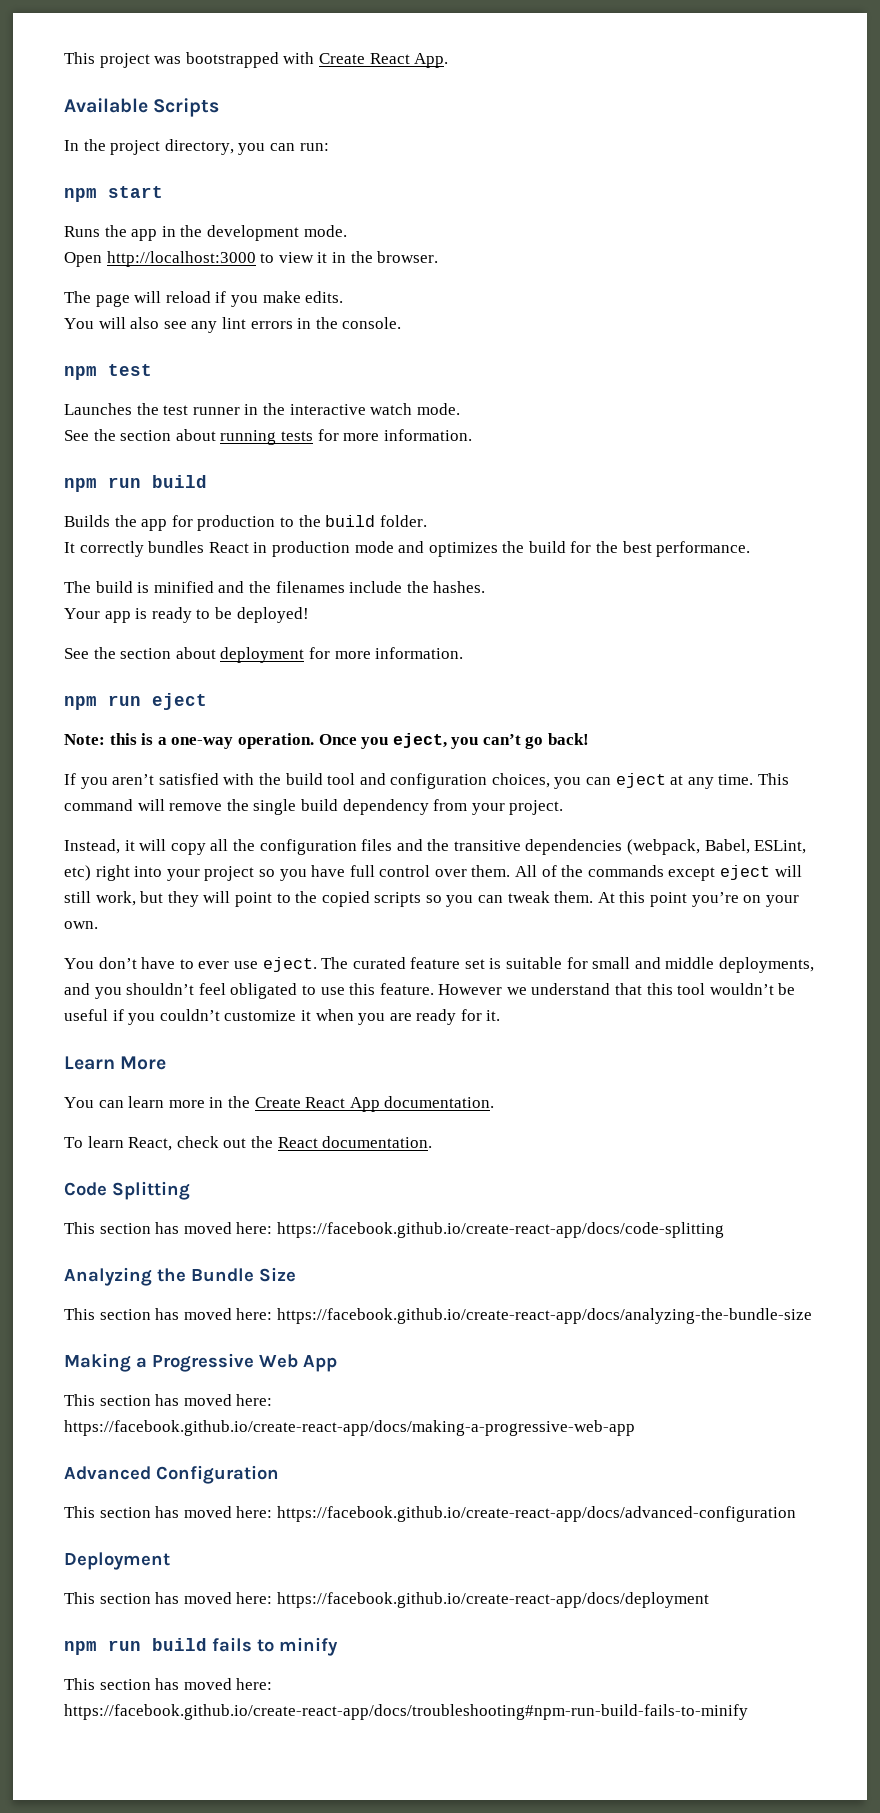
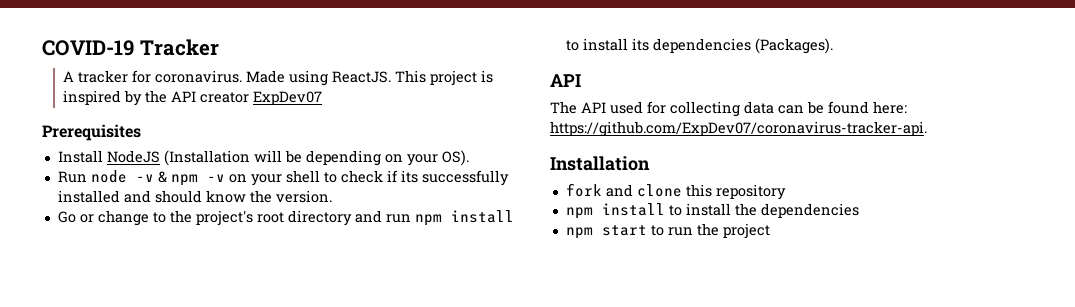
- This project was bootstrapped with Create React App.
- Available Scripts
- In the project directory, you can run:
- npm start
- Runs the app in the development mode.
- Open http://localhost:3000 to view it in the browser.
- The page will reload if you make edits.
- You will also see any lint errors in the console.
- npm test
- Launches the test runner in the interactive watch mode.
- See the section about running tests for more information.
- npm run build
- Builds the app for production to the build folder.
- It correctly bundles React in production mode and optimizes the build for the best performance.
- The build is minified and the filenames include the hashes.
- Your app is ready to be deployed!
- See the section about deployment for more information.
- npm run eject
- Note: this is a one-way operation. Once you eject, you can’t go back!
- If you aren’t satisfied with the build tool and configuration choices, you can eject at any time. This command will remove the single build dependency from your project.
- Instead, it will copy all the configuration files and the transitive dependencies (webpack, Babel, ESLint, etc) right into your project so you have full control over them. All of the commands except eject will still work, but they will point to the copied scripts so you can tweak them. At this point you’re on your own.
- You don’t have to ever use eject. The curated feature set is suitable for small and middle deployments, and you shouldn’t feel obligated to use this feature. However we understand that this tool wouldn’t be useful if you couldn’t customize it when you are ready for it.
- Learn More
- You can learn more in the Create React App documentation.
- To learn React, check out the React documentation.
- Code Splitting
- This section has moved here: https://facebook.github.io/create-react-app/docs/code-splitting
- Analyzing the Bundle Size
- This section has moved here: https://facebook.github.io/create-react-app/docs/analyzing-the-bundle-size
- Making a Progressive Web App
- This section has moved here: https://facebook.github.io/create-react-app/docs/making-a-progressive-web-app
- Advanced Configuration
- This section has moved here: https://facebook.github.io/create-react-app/docs/advanced-configuration
- Deployment
- This section has moved here: https://facebook.github.io/create-react-app/docs/deployment
- npm run build fails to minify
- This section has moved here: https://facebook.github.io/create-react-app/docs/troubleshooting#npm-run-build-fails-to-minify
+ COVID-19 Tracker
+ A tracker for coronavirus. Made using ReactJS. This project is inspired by the API creator ExpDev07
+ Prerequisites
+ Install NodeJS (Installation will be depending on your OS).
+ Run node -v & npm -v on your shell to check if its successfully installed and should know the version.
+ Go or change to the project's root directory and run npm install to install its dependencies (Packages).
+ API
+ The API used for collecting data can be found here: https://github.com/ExpDev07/coronavirus-tracker-api.
+ Installation
+ fork and clone this repository
+ npm install to install the dependencies
+ npm start to run the project

